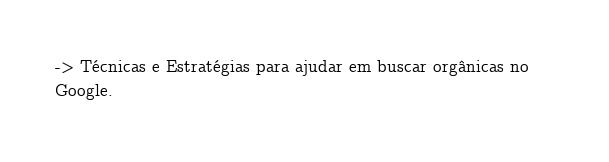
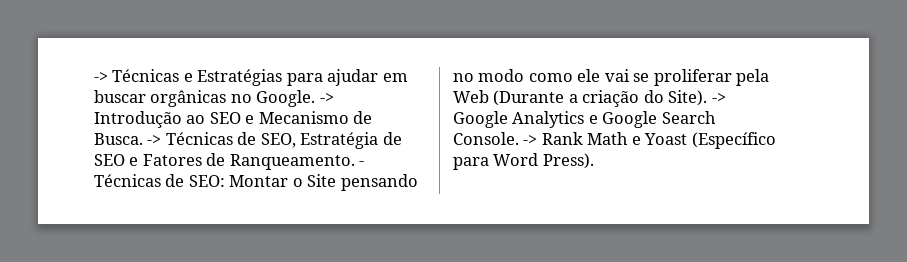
+ -> Introdução ao SEO e Mecanismo de Busca. -> Técnicas de SEO, Estratégia de SEO e Fatores de Ranqueamento. - Técnicas de SEO: Montar o Site pensando no modo como ele vai se proliferar pela Web (Durante a criação do Site). -> Google Analytics e Google Search Console. -> Rank Math e Yoast (Específico para Word Press).

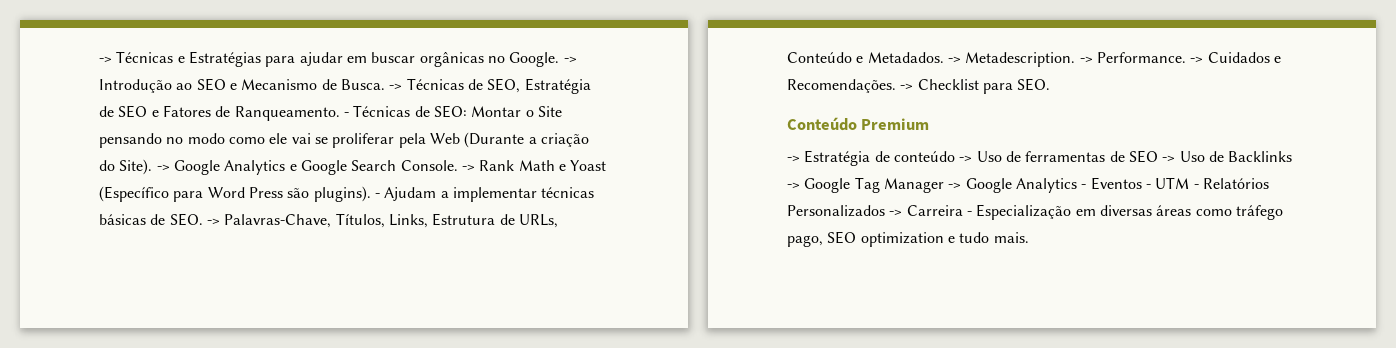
- -> Rank Math e Yoast (Específico para Word Press).
+ -> Rank Math e Yoast (Específico para Word Press são plugins). - Ajudam a implementar técnicas básicas de SEO. -> Palavras-Chave, Títulos, Links, Estrutura de URLs, Conteúdo e Metadados. -> Metadescription. -> Performance. -> Cuidados e Recomendações. -> Checklist para SEO.
+ Conteúdo Premium
+ -> Estratégia de conteúdo -> Uso de ferramentas de SEO -> Uso de Backlinks -> Google Tag Manager -> Google Analytics - Eventos - UTM - Relatórios Personalizados -> Carreira - Especialização em diversas áreas como tráfego pago, SEO optimization e tudo mais.

